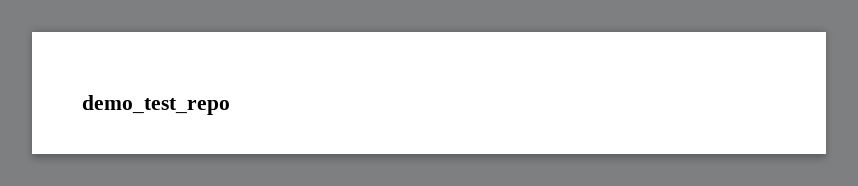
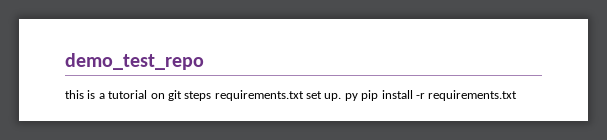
+ this is a tutorial on git steps requirements.txt set up. py pip install -r requirements.txt

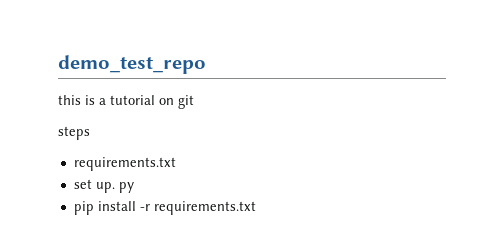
- this is a tutorial on git steps requirements.txt set up. py pip install -r requirements.txt
+ this is a tutorial on git
+ steps
+ requirements.txt
+ set up. py
+ pip install -r requirements.txt

